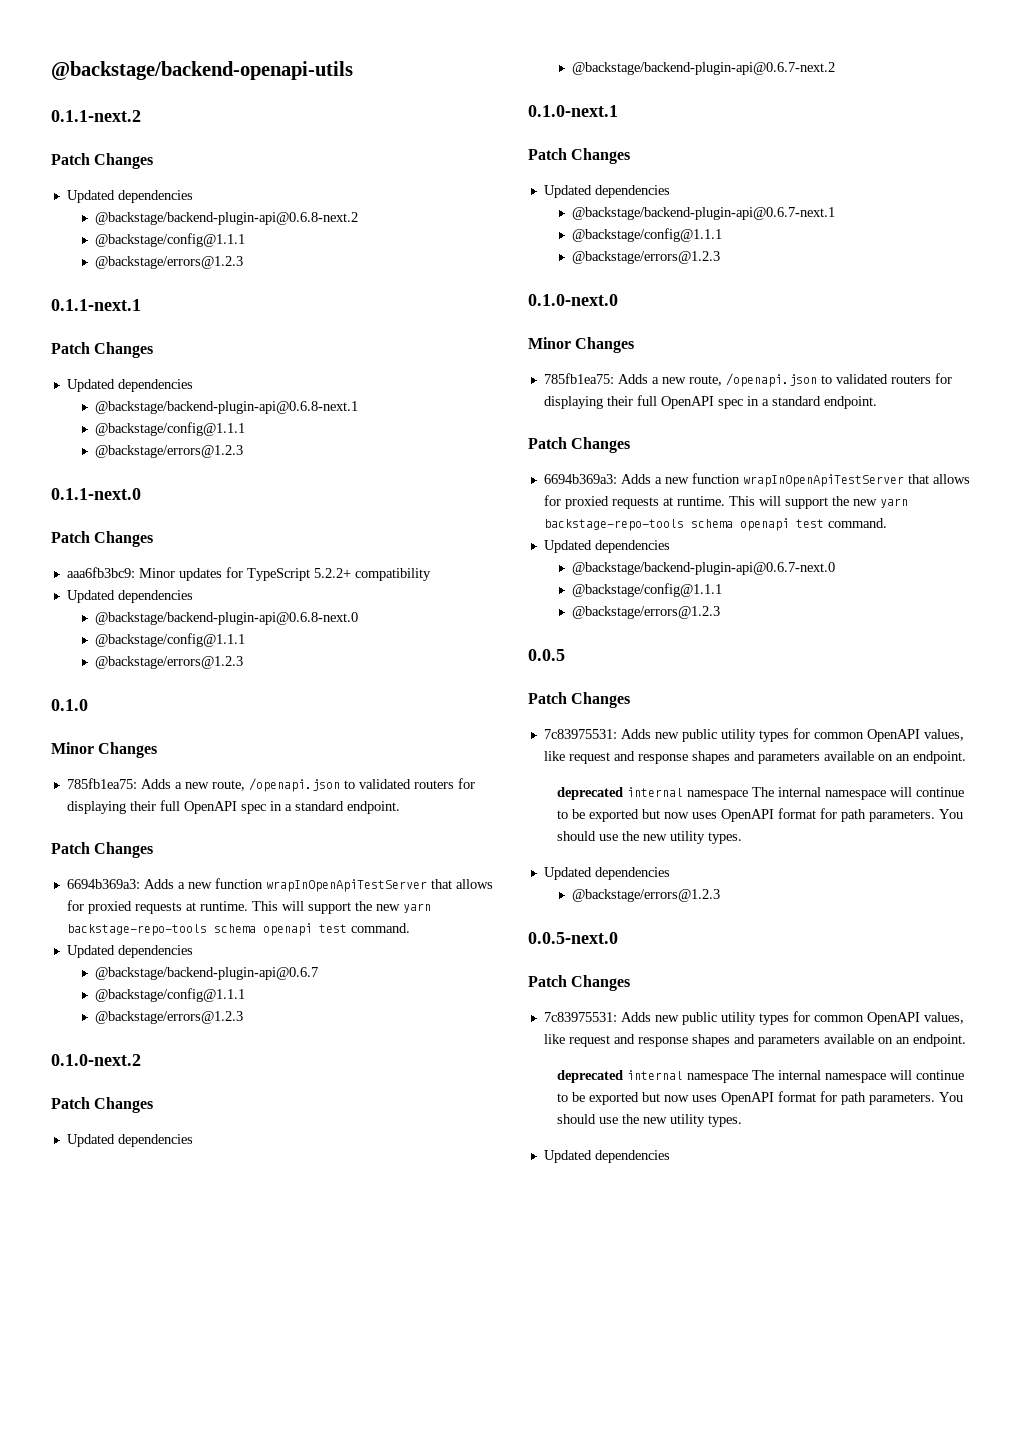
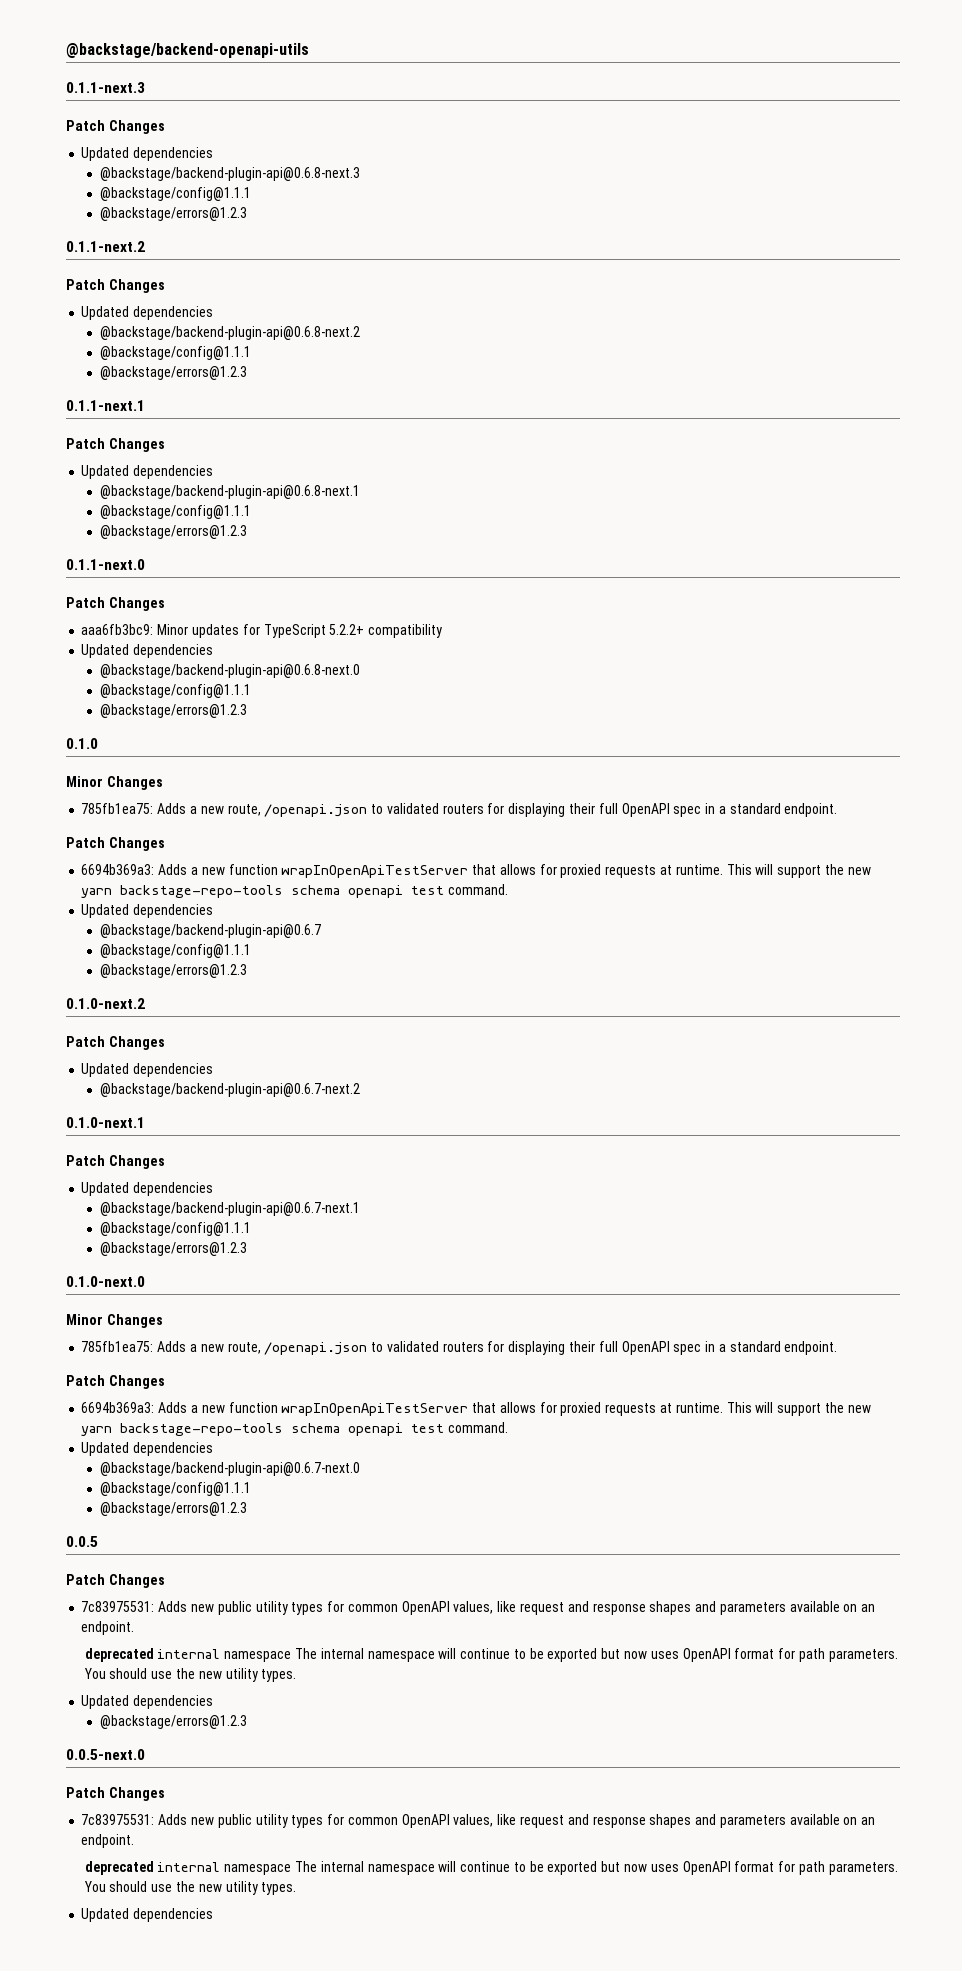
+ 0.1.1-next.3
+ Patch Changes
+ Updated dependencies
+ @backstage/backend-plugin-api@0.6.8-next.3
+ @backstage/config@1.1.1
+ @backstage/errors@1.2.3

